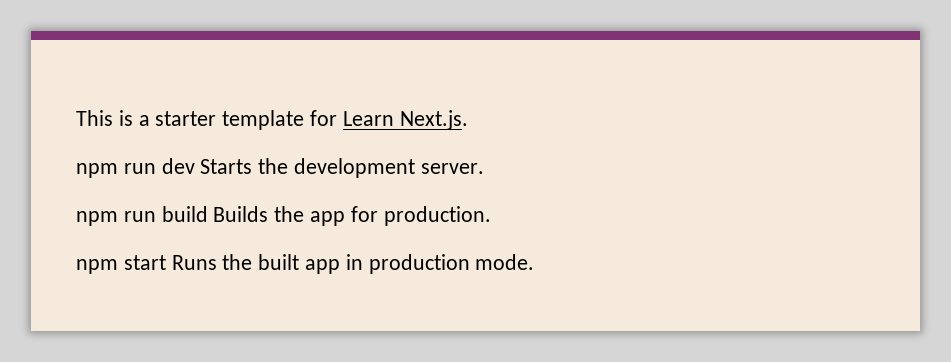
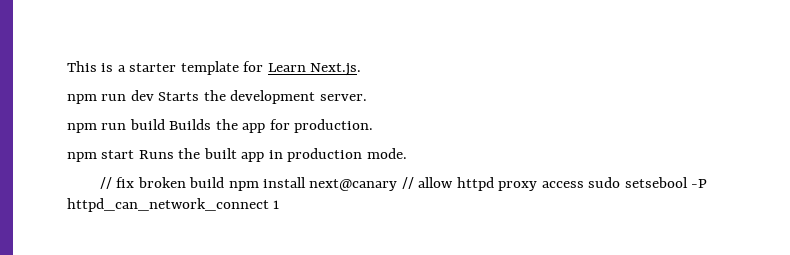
+ // fix broken build npm install next@canary // allow httpd proxy access sudo setsebool -P httpd_can_network_connect 1

